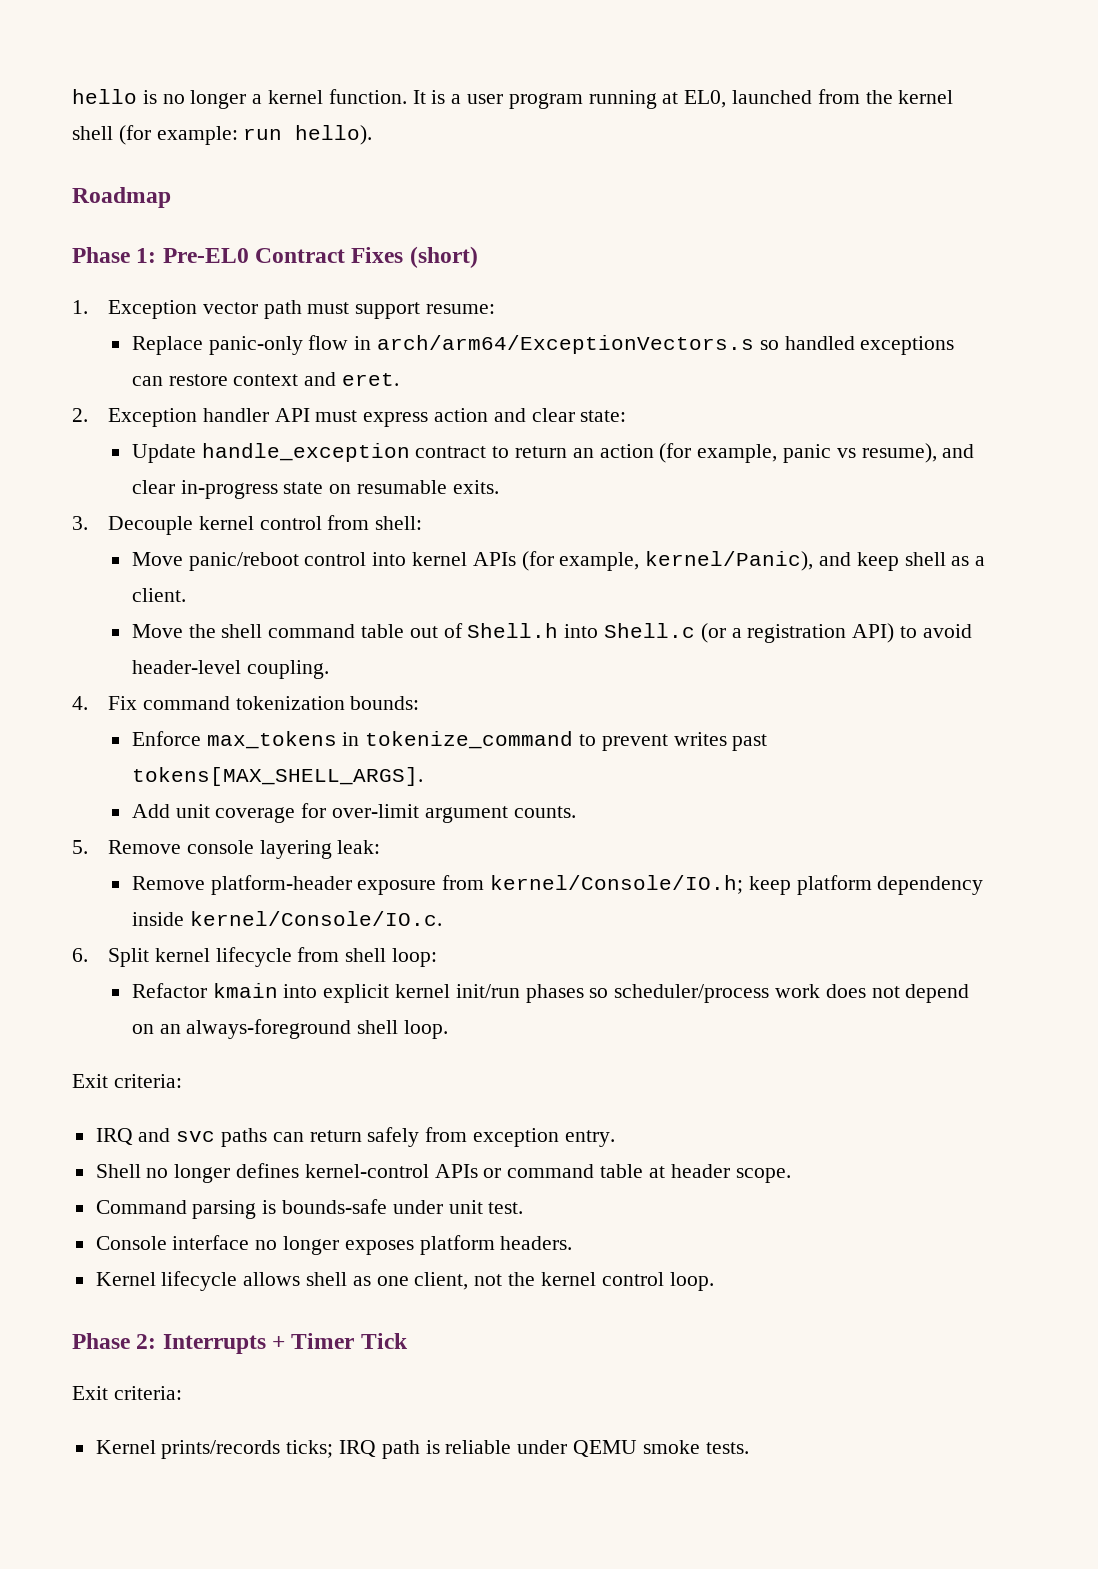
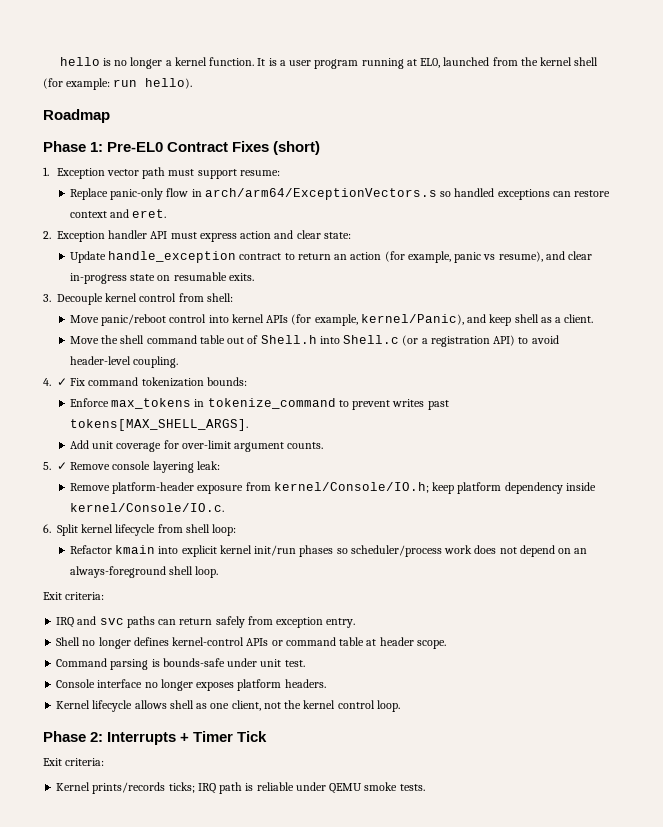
- 4. Fix command tokenization bounds:
+ 4. ✓ Fix command tokenization bounds:
- 5. Remove console layering leak:
+ 5. ✓ Remove console layering leak:

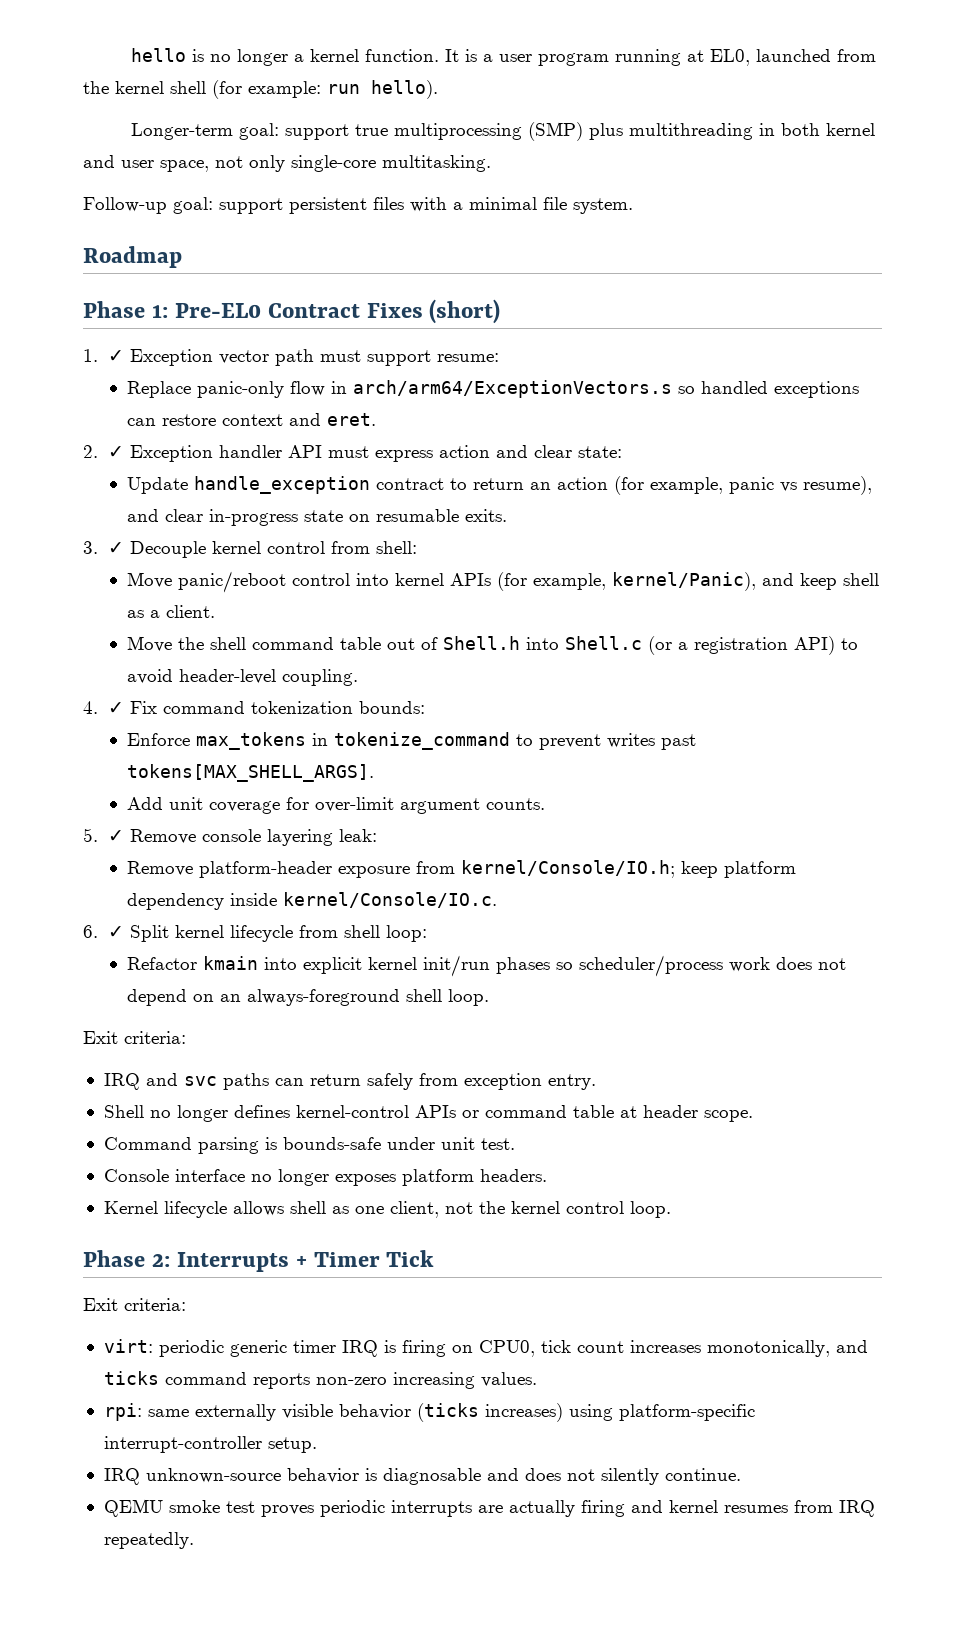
+ Longer-term goal: support true multiprocessing (SMP) plus multithreading in both kernel and user space, not only single-core multitasking.
+ Follow-up goal: support persistent files with a minimal file system.
- 1. Exception vector path must support resume:
+ 1. ✓ Exception vector path must support resume:
- 2. Exception handler API must express action and clear state:
+ 2. ✓ Exception handler API must express action and clear state:
- 3. Decouple kernel control from shell:
+ 3. ✓ Decouple kernel control from shell:
- 6. Split kernel lifecycle from shell loop:
+ 6. ✓ Split kernel lifecycle from shell loop:
- Kernel prints/records ticks; IRQ path is reliable under QEMU smoke tests.
+ virt: periodic generic timer IRQ is firing on CPU0, tick count increases monotonically, and ticks command reports non-zero increasing values.
+ rpi: same externally visible behavior (ticks increases) using platform-specific interrupt-controller setup.
+ IRQ unknown-source behavior is diagnosable and does not silently continue.
+ QEMU smoke test proves periodic interrupts are actually firing and kernel resumes from IRQ repeatedly.

